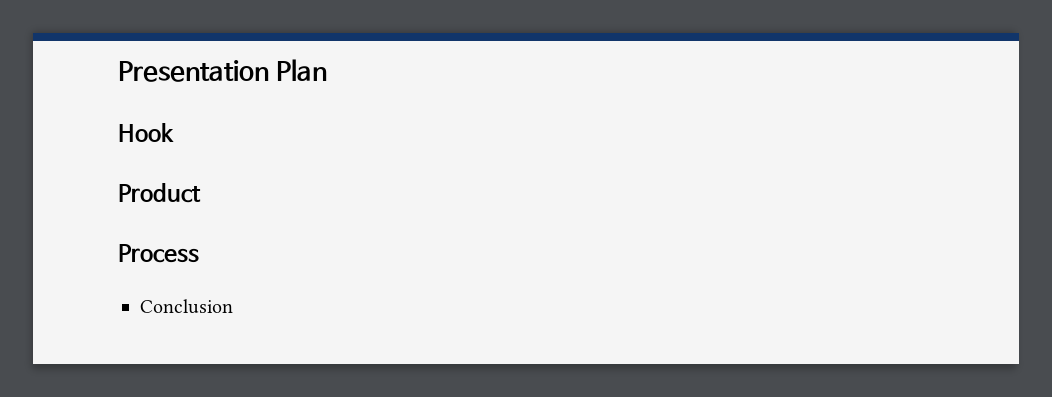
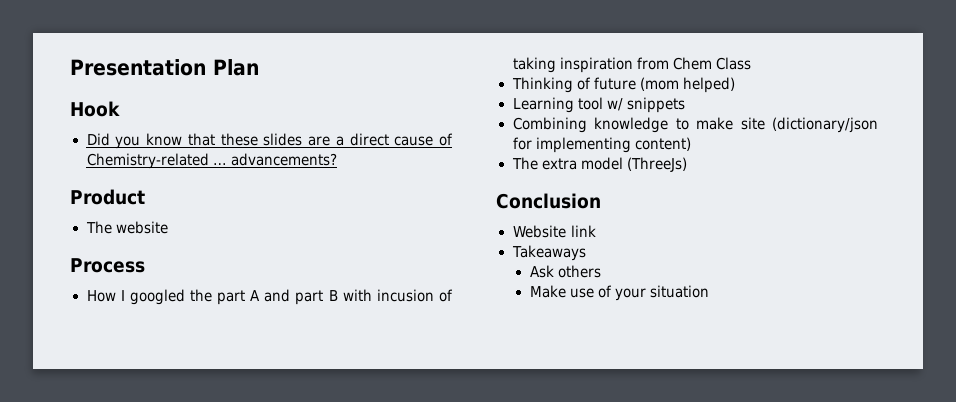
+ Did you know that these slides are a direct cause of Chemistry-related … advancements?
+ The website
+ How I googled the part A and part B with incusion of taking inspiration from Chem Class
+ Thinking of future (mom helped)
+ Learning tool w/ snippets
+ Combining knowledge to make site (dictionary/json for implementing content)
+ The extra model (ThreeJs)
  Conclusion
+ Website link
+ Takeaways
+ Ask others
+ Make use of your situation

